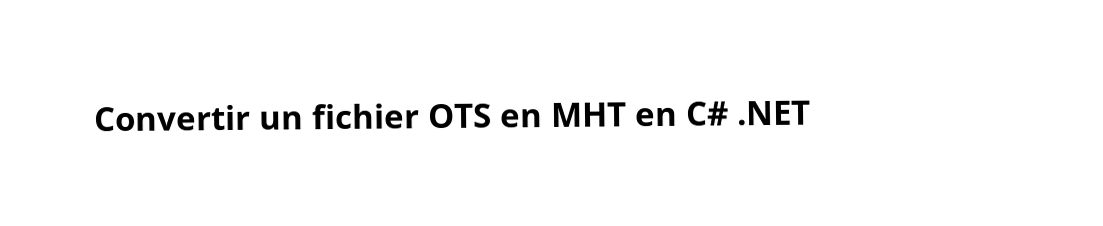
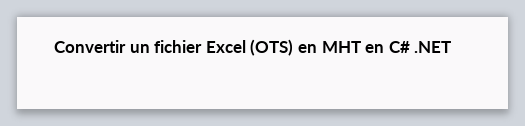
- Convertir un fichier OTS en MHT en C# .NET
+ Convertir un fichier Excel (OTS) en MHT en C# .NET

